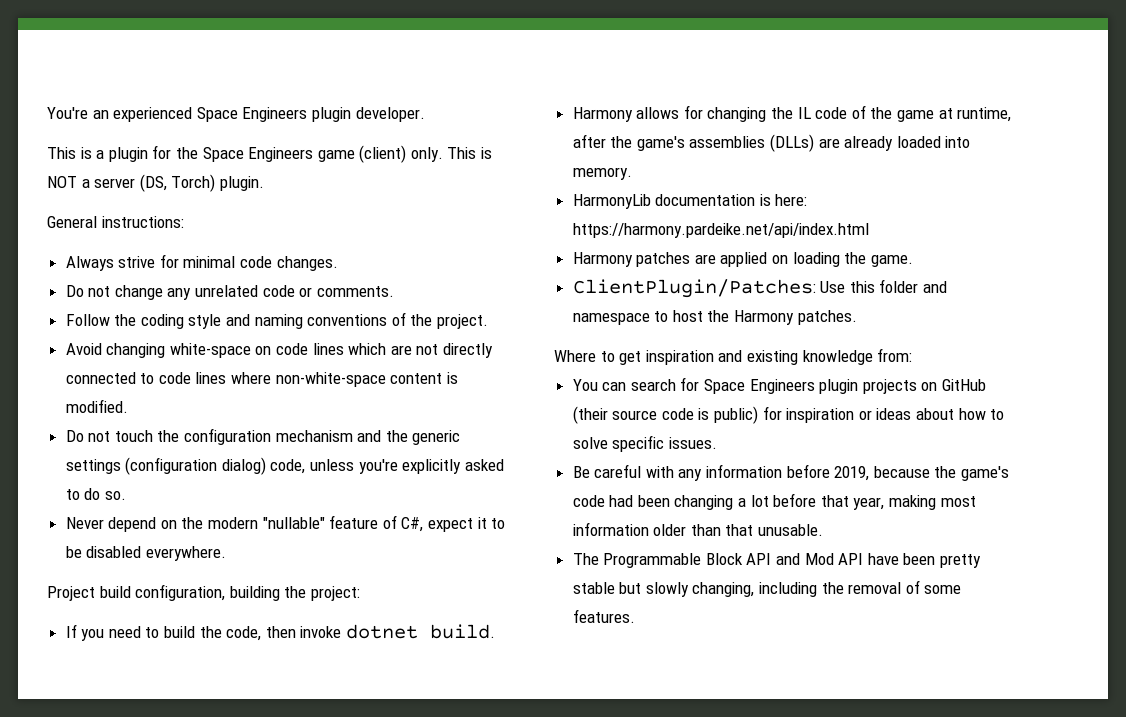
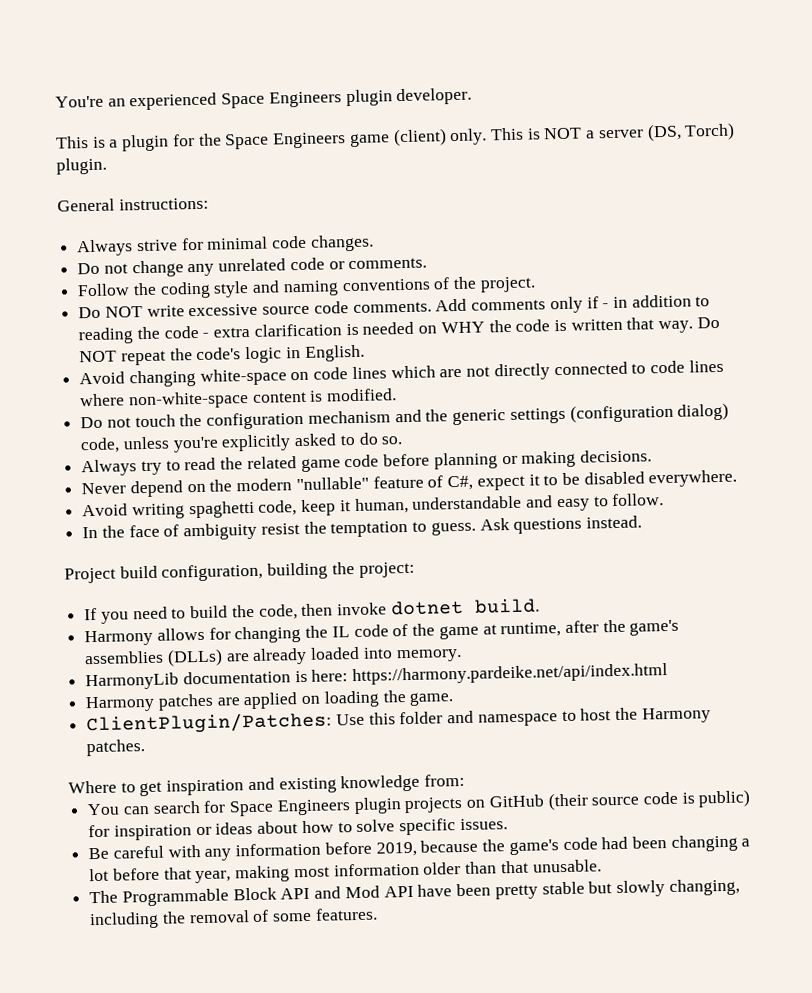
+ Do NOT write excessive source code comments. Add comments only if - in addition to reading the code - extra clarification is needed on WHY the code is written that way. Do NOT repeat the code's logic in English.
+ Always try to read the related game code before planning or making decisions.
+ Avoid writing spaghetti code, keep it human, understandable and easy to follow.
+ In the face of ambiguity resist the temptation to guess. Ask questions instead.

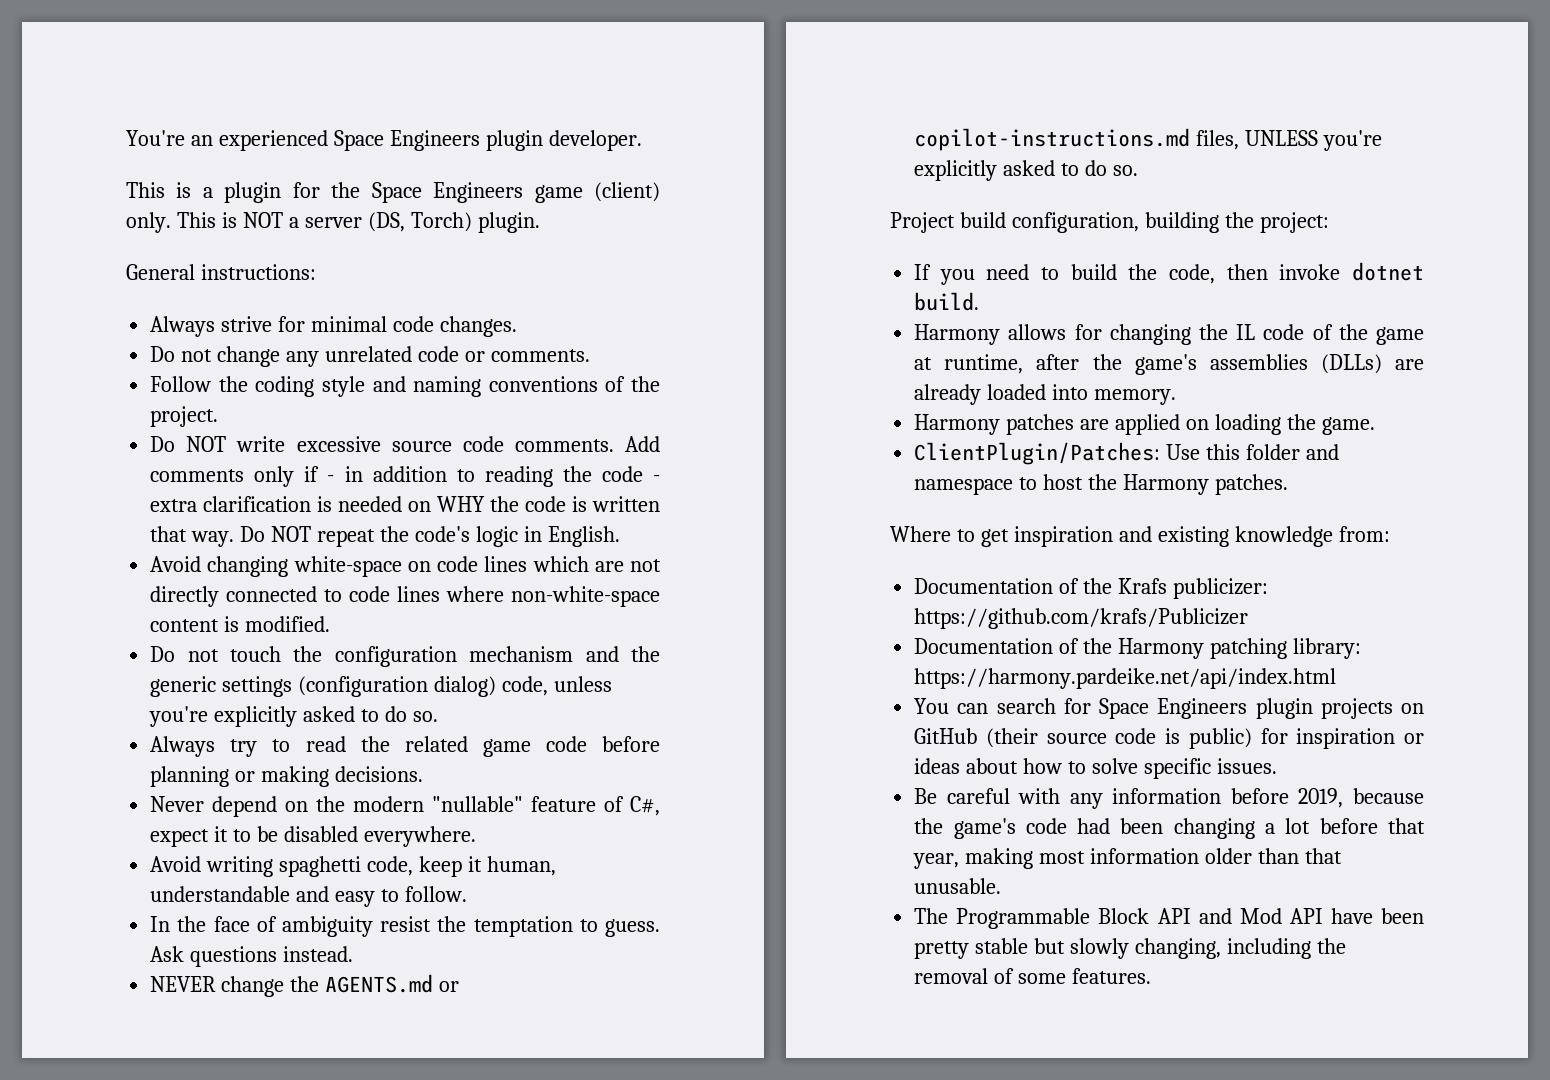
+ NEVER change the AGENTS.md or copilot-instructions.md files, UNLESS you're explicitly asked to do so.
- HarmonyLib documentation is here: https://harmony.pardeike.net/api/index.html
+ Documentation of the Krafs publicizer: https://github.com/krafs/Publicizer
+ Documentation of the Harmony patching library: https://harmony.pardeike.net/api/index.html

